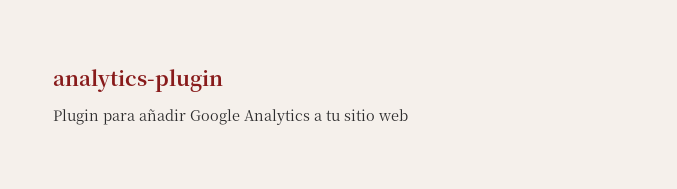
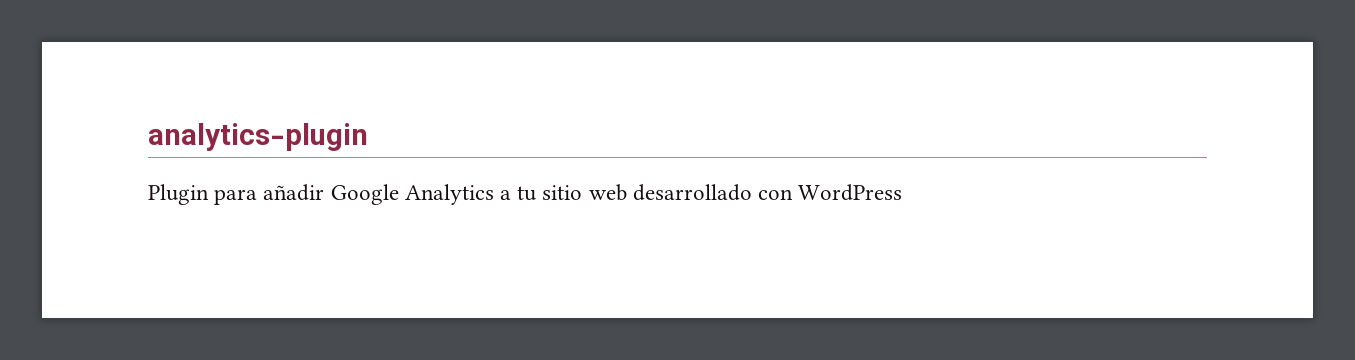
- Plugin para añadir Google Analytics a tu sitio web
+ Plugin para añadir Google Analytics a tu sitio web desarrollado con WordPress

